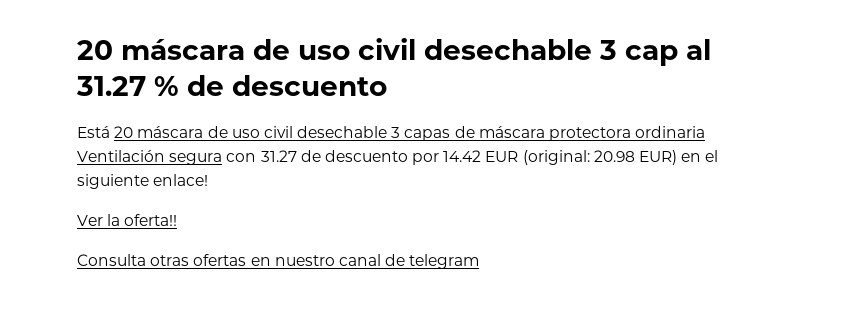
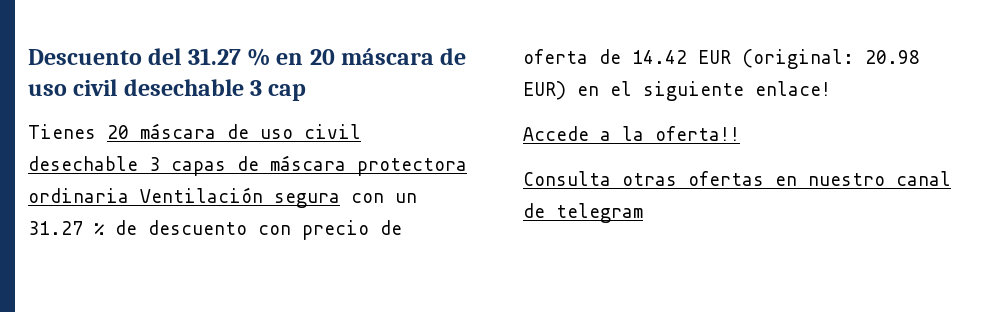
- 20 máscara de uso civil desechable 3 cap al 31.27 % de descuento
- Está 20 máscara de uso civil desechable 3 capas de máscara protectora ordinaria Ventilación segura con 31.27 de descuento por 14.42 EUR (original: 20.98 EUR) en el siguiente enlace!
+ Descuento del 31.27 % en 20 máscara de uso civil desechable 3 cap
+ Tienes 20 máscara de uso civil desechable 3 capas de máscara protectora ordinaria Ventilación segura con un 31.27 % de descuento con precio de oferta de 14.42 EUR (original: 20.98 EUR) en el siguiente enlace!
- Ver la oferta!!
+ Accede a la oferta!!

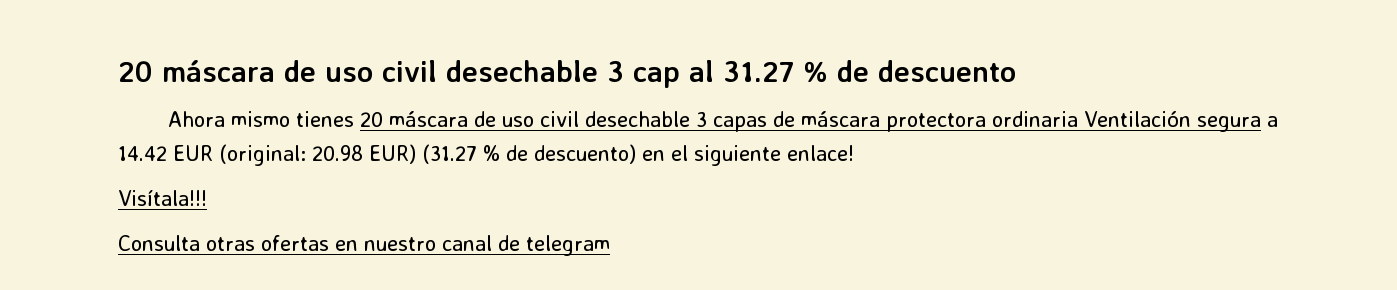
- Descuento del 31.27 % en 20 máscara de uso civil desechable 3 cap
- Tienes 20 máscara de uso civil desechable 3 capas de máscara protectora ordinaria Ventilación segura con un 31.27 % de descuento con precio de oferta de 14.42 EUR (original: 20.98 EUR) en el siguiente enlace!
+ 20 máscara de uso civil desechable 3 cap al 31.27 % de descuento
+ Ahora mismo tienes 20 máscara de uso civil desechable 3 capas de máscara protectora ordinaria Ventilación segura a 14.42 EUR (original: 20.98 EUR) (31.27 % de descuento) en el siguiente enlace!
- Accede a la oferta!!
+ Visítala!!!

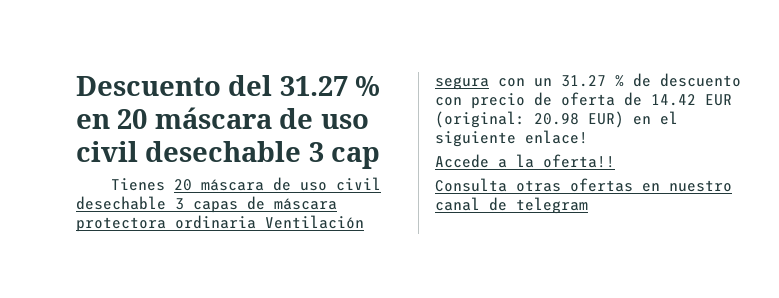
- 20 máscara de uso civil desechable 3 cap al 31.27 % de descuento
- Ahora mismo tienes 20 máscara de uso civil desechable 3 capas de máscara protectora ordinaria Ventilación segura a 14.42 EUR (original: 20.98 EUR) (31.27 % de descuento) en el siguiente enlace!
+ Descuento del 31.27 % en 20 máscara de uso civil desechable 3 cap
+ Tienes 20 máscara de uso civil desechable 3 capas de máscara protectora ordinaria Ventilación segura con un 31.27 % de descuento con precio de oferta de 14.42 EUR (original: 20.98 EUR) en el siguiente enlace!
- Visítala!!!
+ Accede a la oferta!!

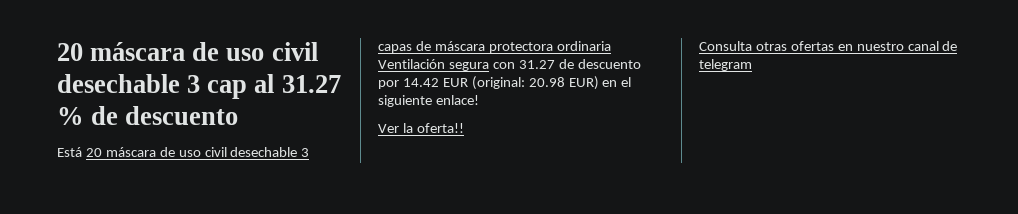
- Descuento del 31.27 % en 20 máscara de uso civil desechable 3 cap
- Tienes 20 máscara de uso civil desechable 3 capas de máscara protectora ordinaria Ventilación segura con un 31.27 % de descuento con precio de oferta de 14.42 EUR (original: 20.98 EUR) en el siguiente enlace!
+ 20 máscara de uso civil desechable 3 cap al 31.27 % de descuento
+ Está 20 máscara de uso civil desechable 3 capas de máscara protectora ordinaria Ventilación segura con 31.27 de descuento por 14.42 EUR (original: 20.98 EUR) en el siguiente enlace!
- Accede a la oferta!!
+ Ver la oferta!!

